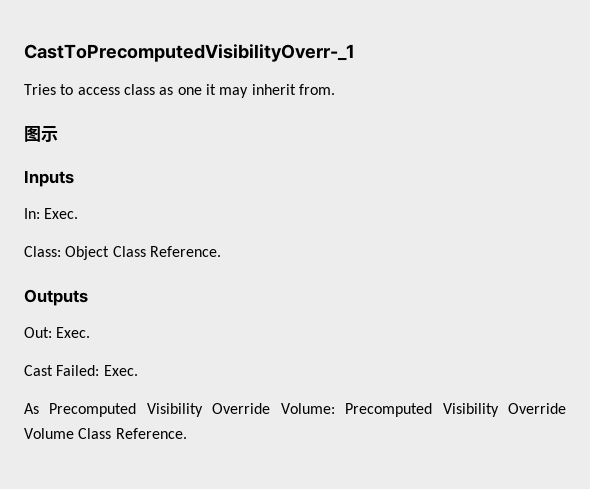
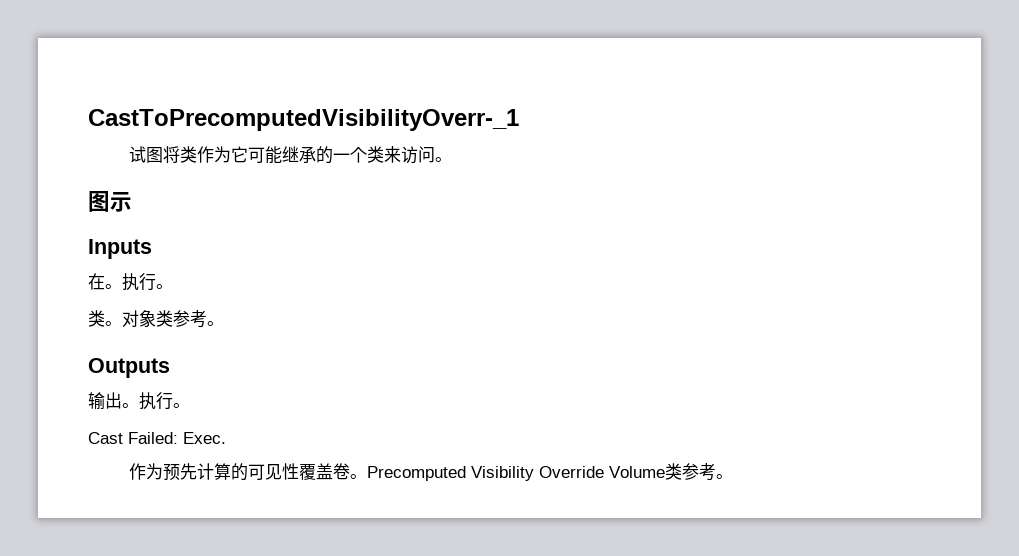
- Tries to access class as one it may inherit from.
+ 试图将类作为它可能继承的一个类来访问。
  图示
  Inputs
- In: Exec.
- Class: Object Class Reference.
+ 在。执行。
+ 类。对象类参考。
  Outputs
- Out: Exec.
+ 输出。执行。
  Cast Failed: Exec.
- As Precomputed Visibility Override Volume: Precomputed Visibility Override Volume Class Reference.
+ 作为预先计算的可见性覆盖卷。Precomputed Visibility Override Volume类参考。

